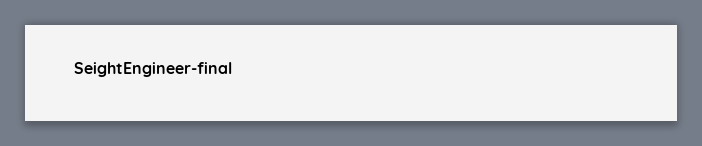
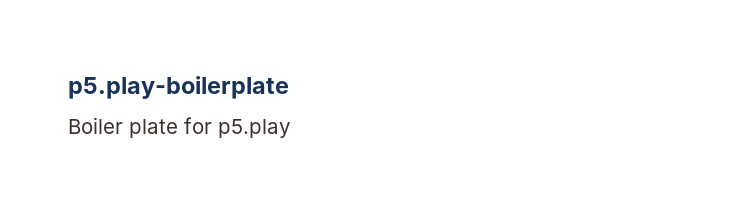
- SeightEngineer-final
+ p5.play-boilerplate
+ Boiler plate for p5.play

